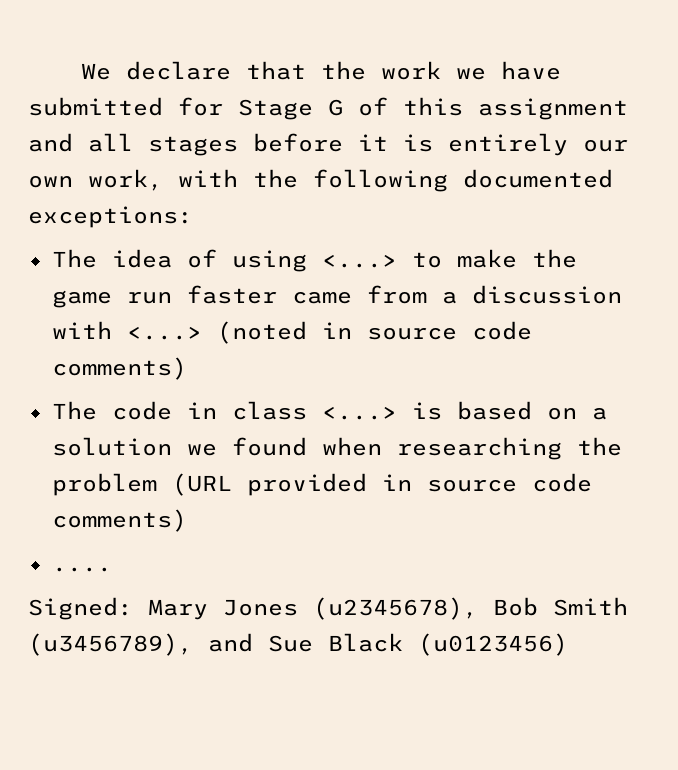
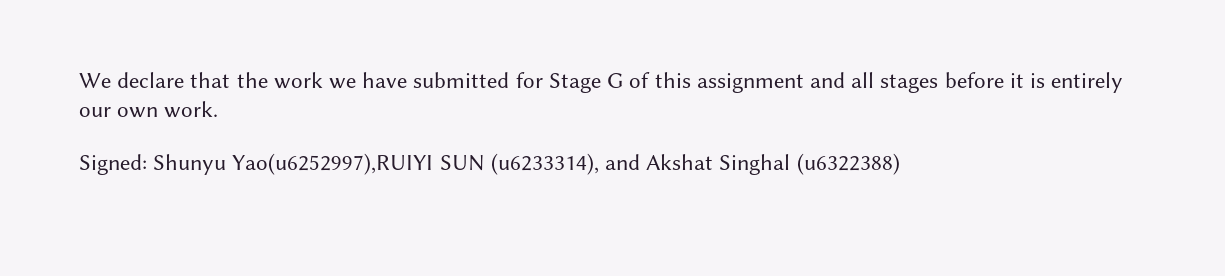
- We declare that the work we have submitted for Stage G of this assignment and all stages before it is entirely our own work, with the following documented exceptions:
- The idea of using <...> to make the game run faster came from a discussion with <...> (noted in source code comments)
- The code in class <...> is based on a solution we found when researching the problem (URL provided in source code comments)
- ....
- Signed: Mary Jones (u2345678), Bob Smith (u3456789), and Sue Black (u0123456)
+ We declare that the work we have submitted for Stage G of this assignment and all stages before it is entirely our own work.
+ Signed: Shunyu Yao(u6252997),RUIYI SUN (u6233314), and Akshat Singhal (u6322388)

